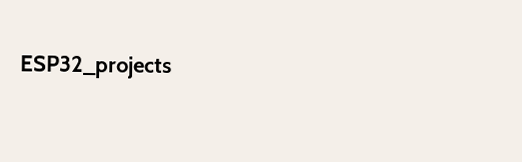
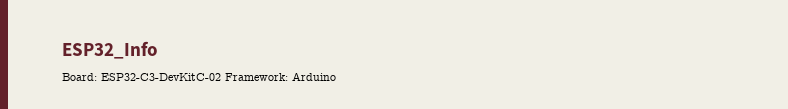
- ESP32_projects
+ ESP32_Info
+ Board: ESP32-C3-DevKitC-02 Framework: Arduino

